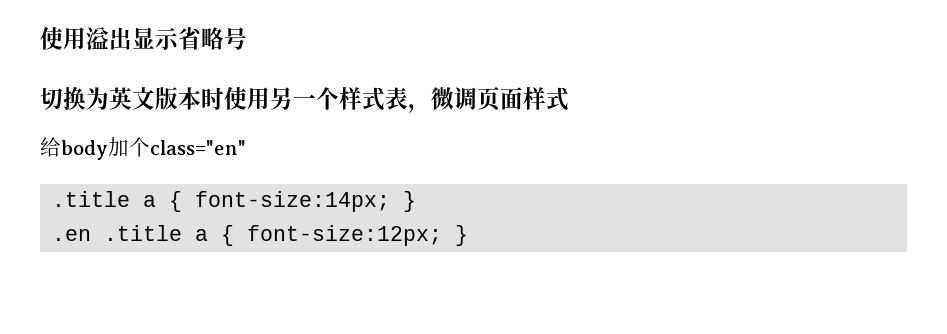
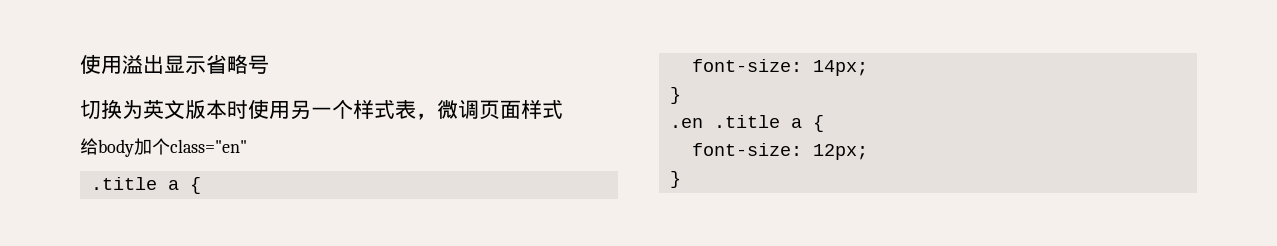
  给body加个class="en"
- .title a { font-size:14px; }
+ .title a {
+ font-size: 14px;
+ }
- .en .title a { font-size:12px; }
+ .en .title a {
+ font-size: 12px;
+ }

